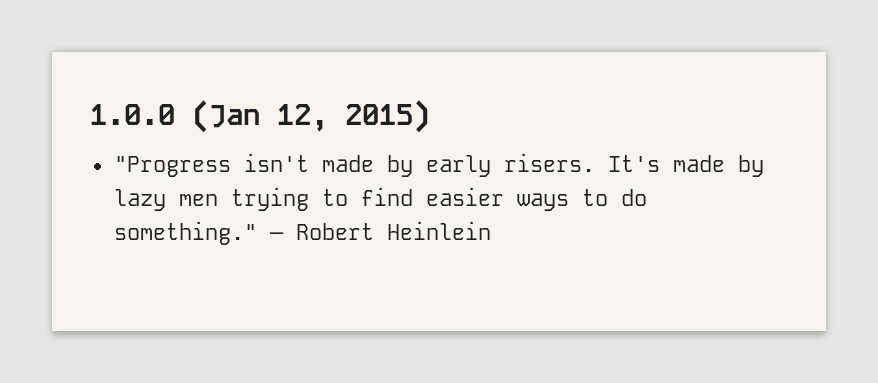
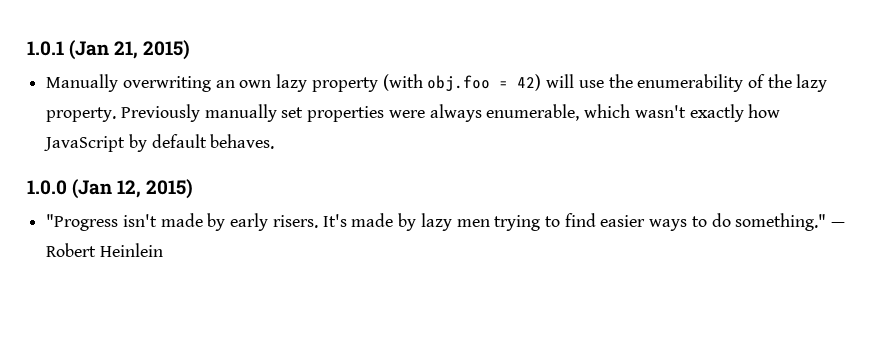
+ 1.0.1 (Jan 21, 2015)
+ Manually overwriting an own lazy property (with obj.foo = 42) will use the enumerability of the lazy property. Previously manually set properties were always enumerable, which wasn't exactly how JavaScript by default behaves.

